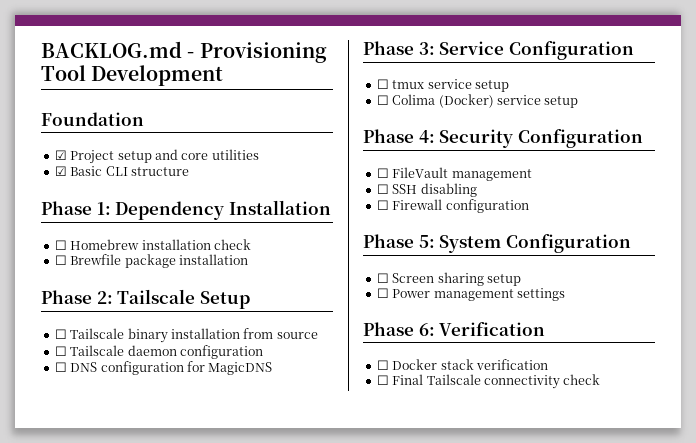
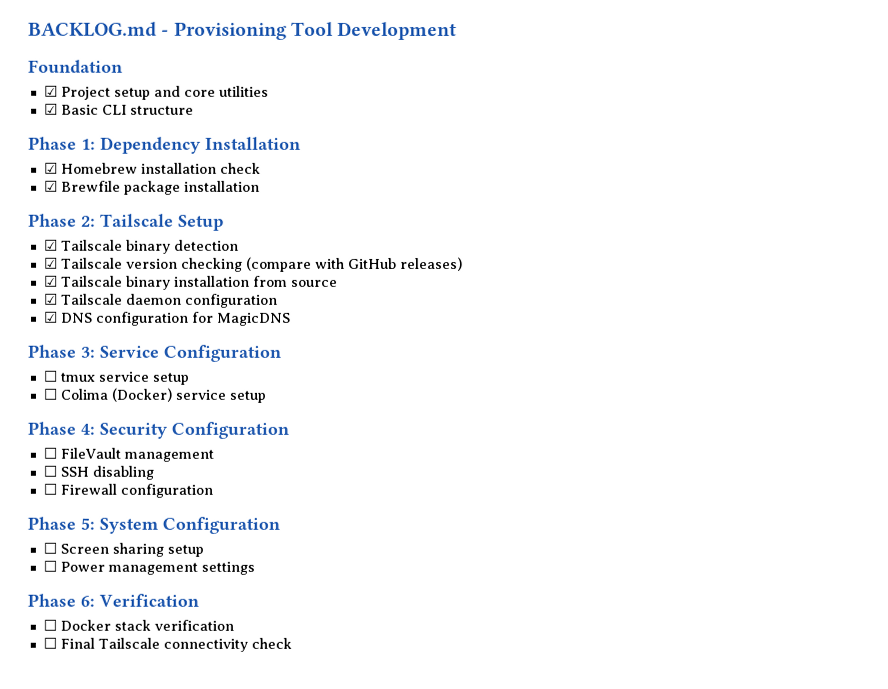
- ☐ Homebrew installation check
+ ☑ Homebrew installation check
- ☐ Brewfile package installation
+ ☑ Brewfile package installation
- ☐ Tailscale binary installation from source
+ ☑ Tailscale binary detection
+ ☑ Tailscale version checking (compare with GitHub releases)
+ ☑ Tailscale binary installation from source
- ☐ Tailscale daemon configuration
+ ☑ Tailscale daemon configuration
- ☐ DNS configuration for MagicDNS
+ ☑ DNS configuration for MagicDNS

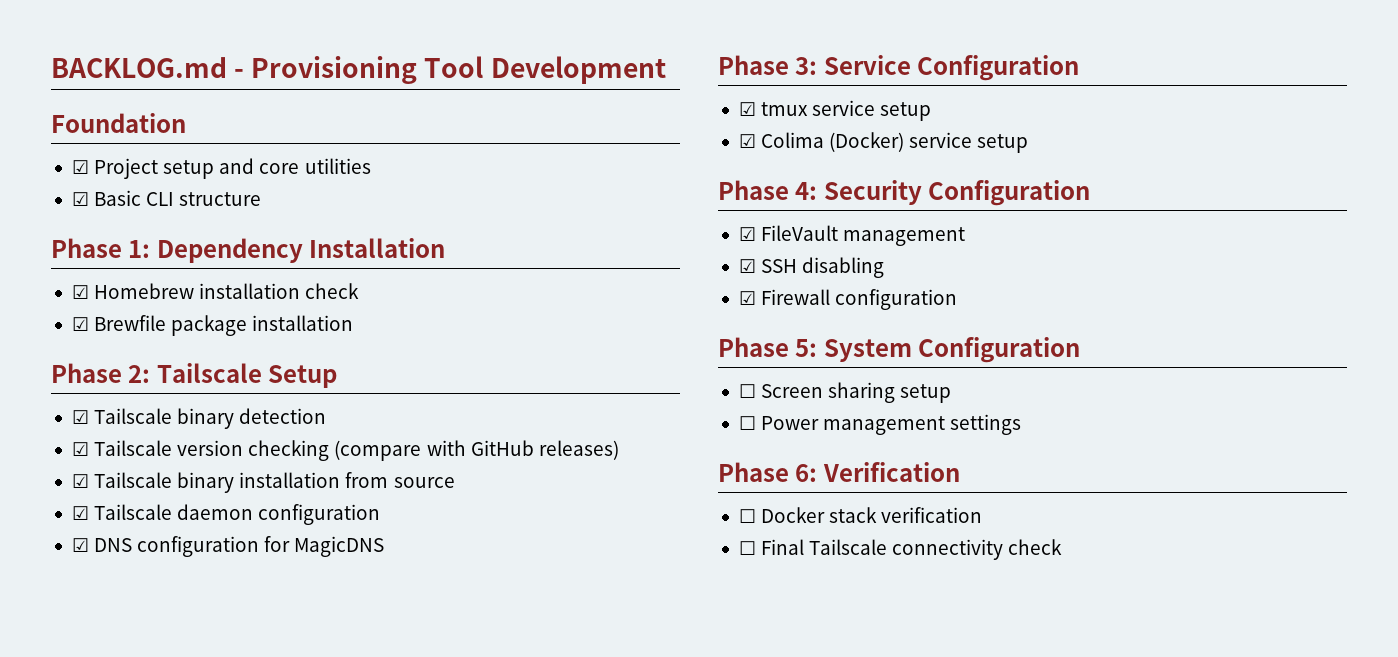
- ☐ tmux service setup
+ ☑ tmux service setup
- ☐ Colima (Docker) service setup
+ ☑ Colima (Docker) service setup
- ☐ FileVault management
+ ☑ FileVault management
- ☐ SSH disabling
+ ☑ SSH disabling
- ☐ Firewall configuration
+ ☑ Firewall configuration

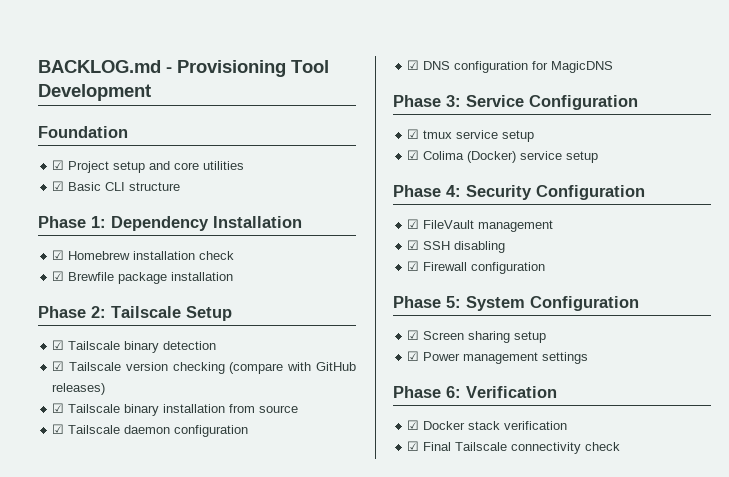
- ☐ Screen sharing setup
+ ☑ Screen sharing setup
- ☐ Power management settings
+ ☑ Power management settings
- ☐ Docker stack verification
+ ☑ Docker stack verification
- ☐ Final Tailscale connectivity check
+ ☑ Final Tailscale connectivity check

